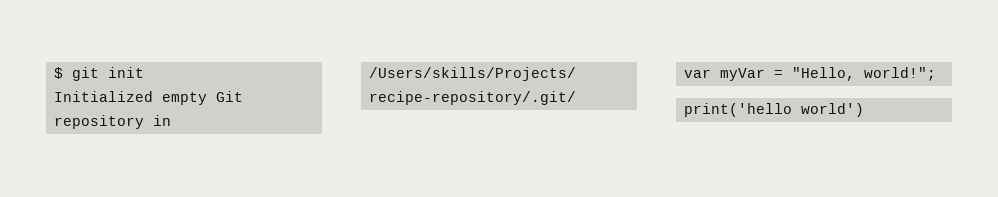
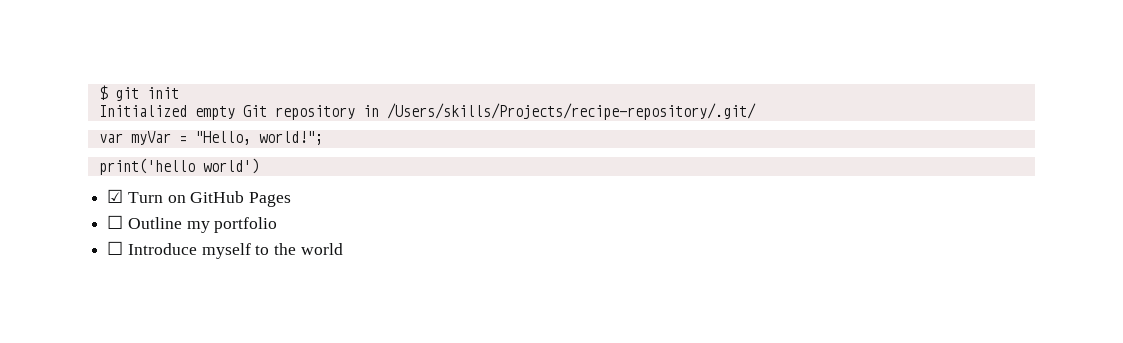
+ ☑ Turn on GitHub Pages
+ ☐ Outline my portfolio
+ ☐ Introduce myself to the world

